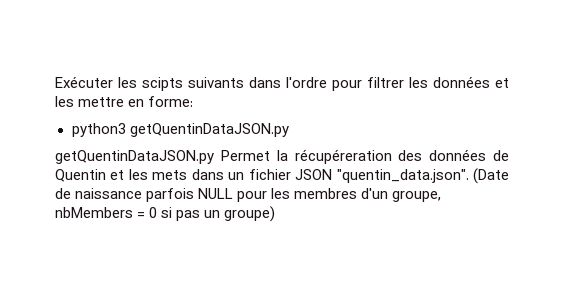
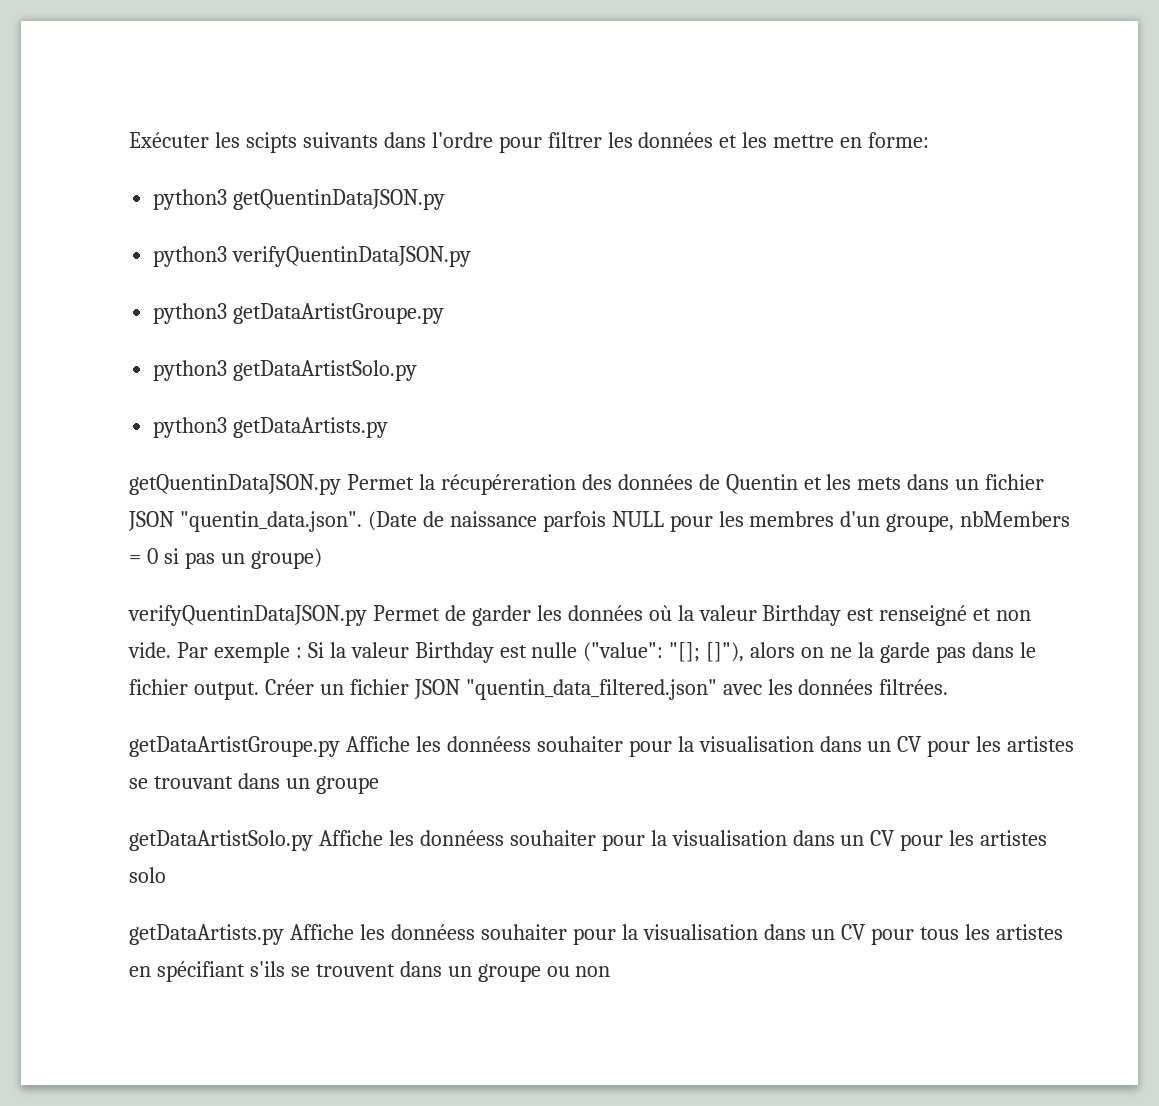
+ python3 verifyQuentinDataJSON.py
+ python3 getDataArtistGroupe.py
+ python3 getDataArtistSolo.py
+ python3 getDataArtists.py
+ verifyQuentinDataJSON.py Permet de garder les données où la valeur Birthday est renseigné et non vide. Par exemple : Si la valeur Birthday est nulle ("value": "[]; []"), alors on ne la garde pas dans le fichier output. Créer un fichier JSON "quentin_data_filtered.json" avec les données filtrées.
+ getDataArtistGroupe.py Affiche les donnéess souhaiter pour la visualisation dans un CV pour les artistes se trouvant dans un groupe
+ getDataArtistSolo.py Affiche les donnéess souhaiter pour la visualisation dans un CV pour les artistes solo
+ getDataArtists.py Affiche les donnéess souhaiter pour la visualisation dans un CV pour tous les artistes en spécifiant s'ils se trouvent dans un groupe ou non

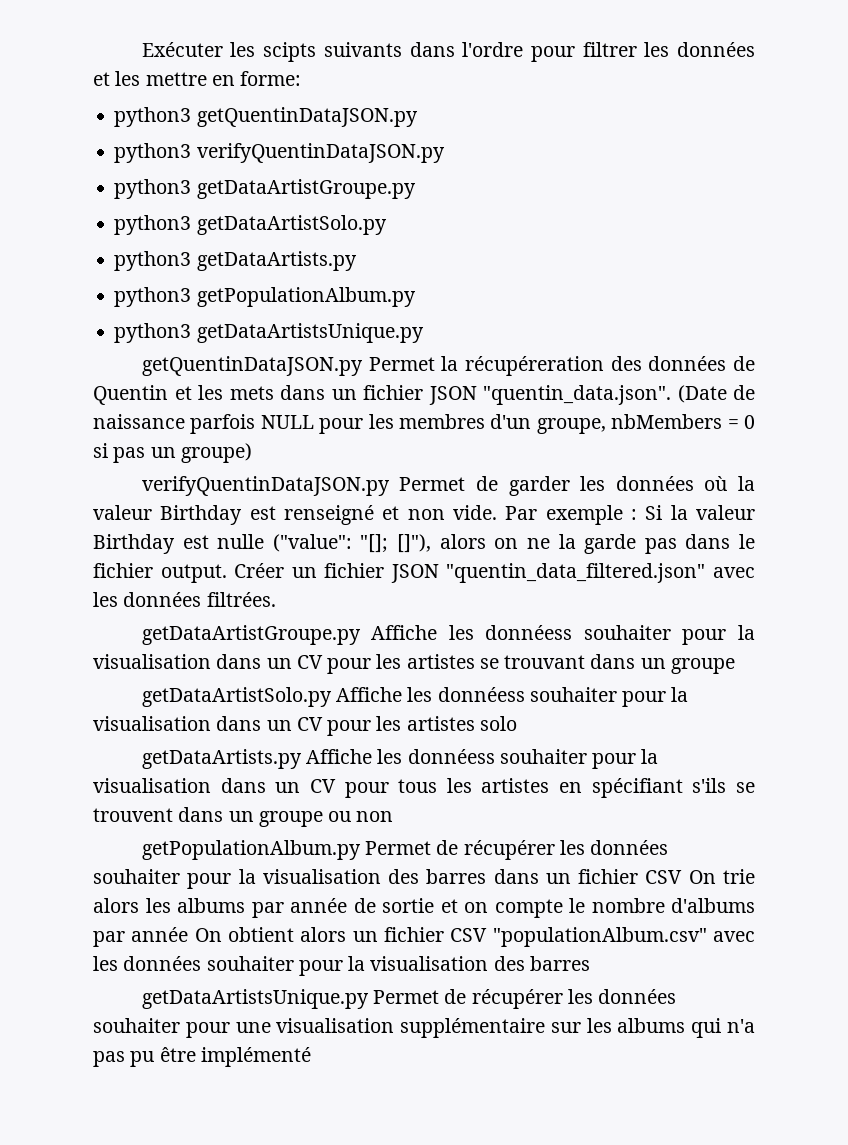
+ python3 getPopulationAlbum.py
+ python3 getDataArtistsUnique.py
+ getPopulationAlbum.py Permet de récupérer les données souhaiter pour la visualisation des barres dans un fichier CSV On trie alors les albums par année de sortie et on compte le nombre d'albums par année On obtient alors un fichier CSV "populationAlbum.csv" avec les données souhaiter pour la visualisation des barres
+ getDataArtistsUnique.py Permet de récupérer les données souhaiter pour une visualisation supplémentaire sur les albums qui n'a pas pu être implémenté

